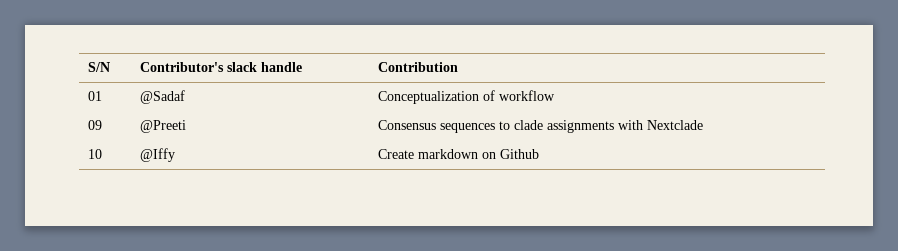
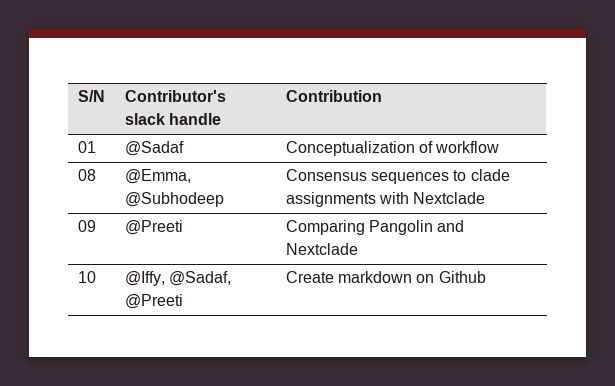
- 09 | @Preeti | Consensus sequences to clade assignments with Nextclade
+ 08 | @Emma, @Subhodeep | Consensus sequences to clade assignments with Nextclade
- 10 | @Iffy | Create markdown on Github
+ 09 | @Preeti | Comparing Pangolin and Nextclade
+ 10 | @Iffy, @Sadaf, @Preeti | Create markdown on Github

